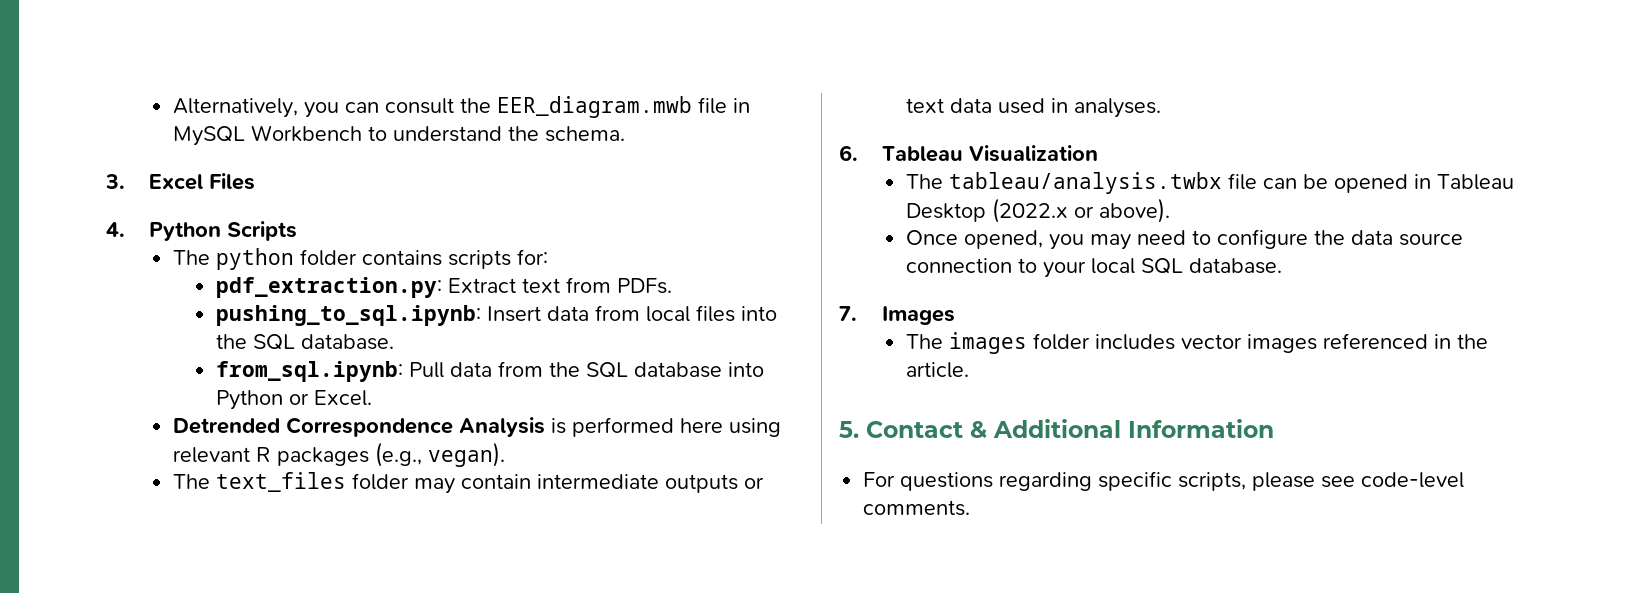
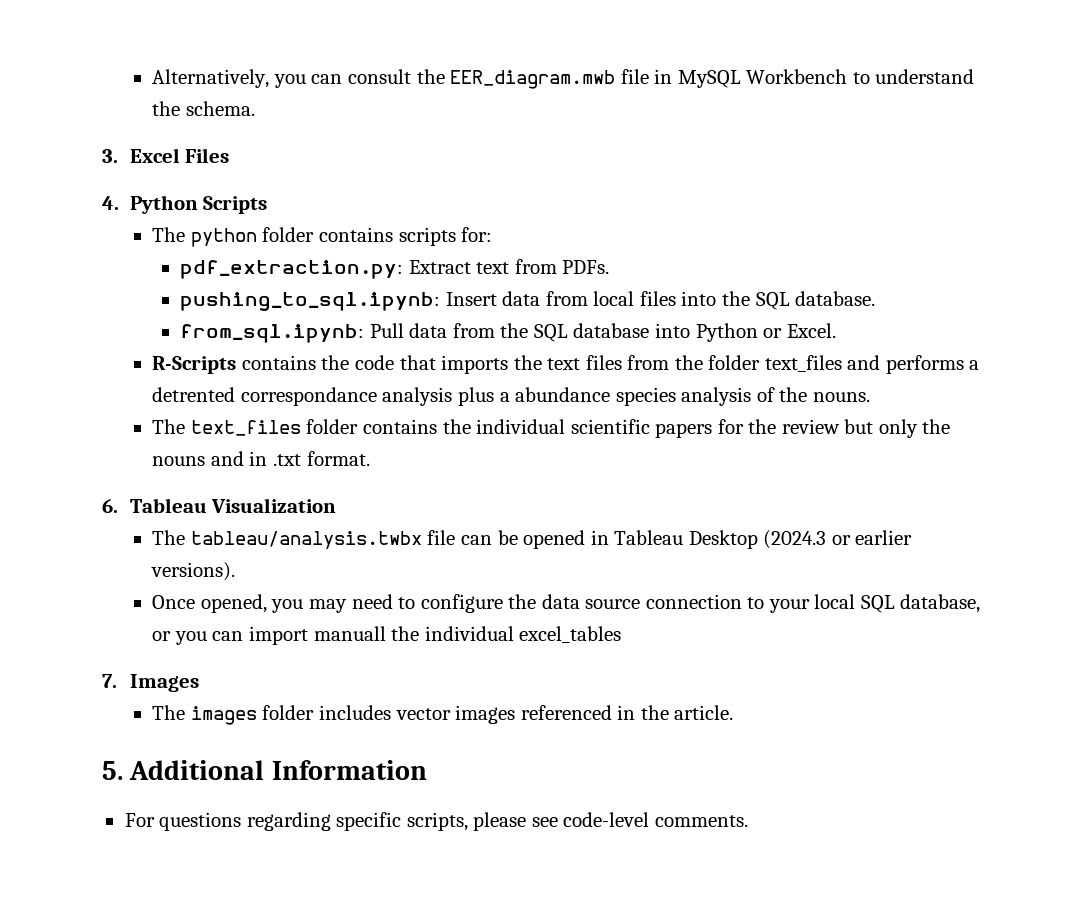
- Detrended Correspondence Analysis is performed here using relevant R packages (e.g., vegan).
- The text_files folder may contain intermediate outputs or text data used in analyses.
+ R-Scripts contains the code that imports the text files from the folder text_files and performs a detrented correspondance analysis plus a abundance species analysis of the nouns.
+ The text_files folder contains the individual scientific papers for the review but only the nouns and in .txt format.
- The tableau/analysis.twbx file can be opened in Tableau Desktop (2022.x or above).
+ The tableau/analysis.twbx file can be opened in Tableau Desktop (2024.3 or earlier versions).
- Once opened, you may need to configure the data source connection to your local SQL database.
+ Once opened, you may need to configure the data source connection to your local SQL database, or you can import manuall the individual excel_tables
- 5. Contact & Additional Information
+ 5. Additional Information

